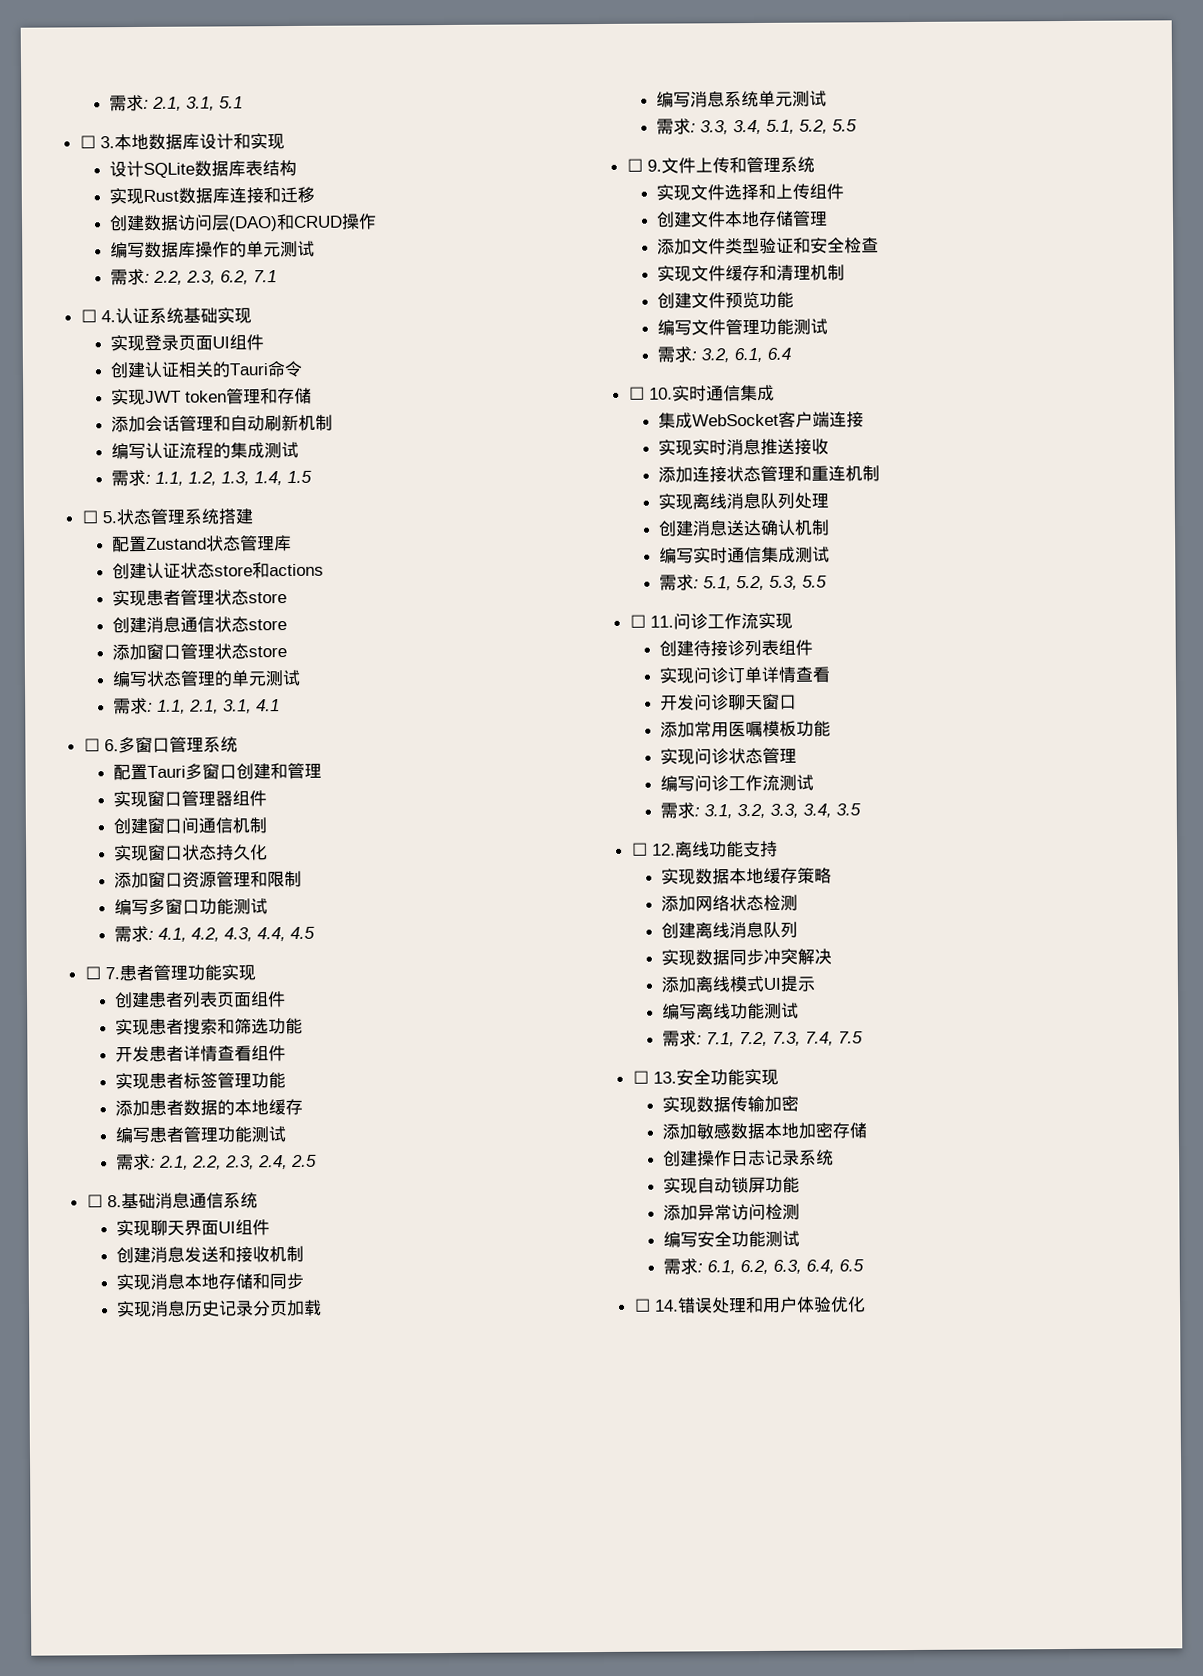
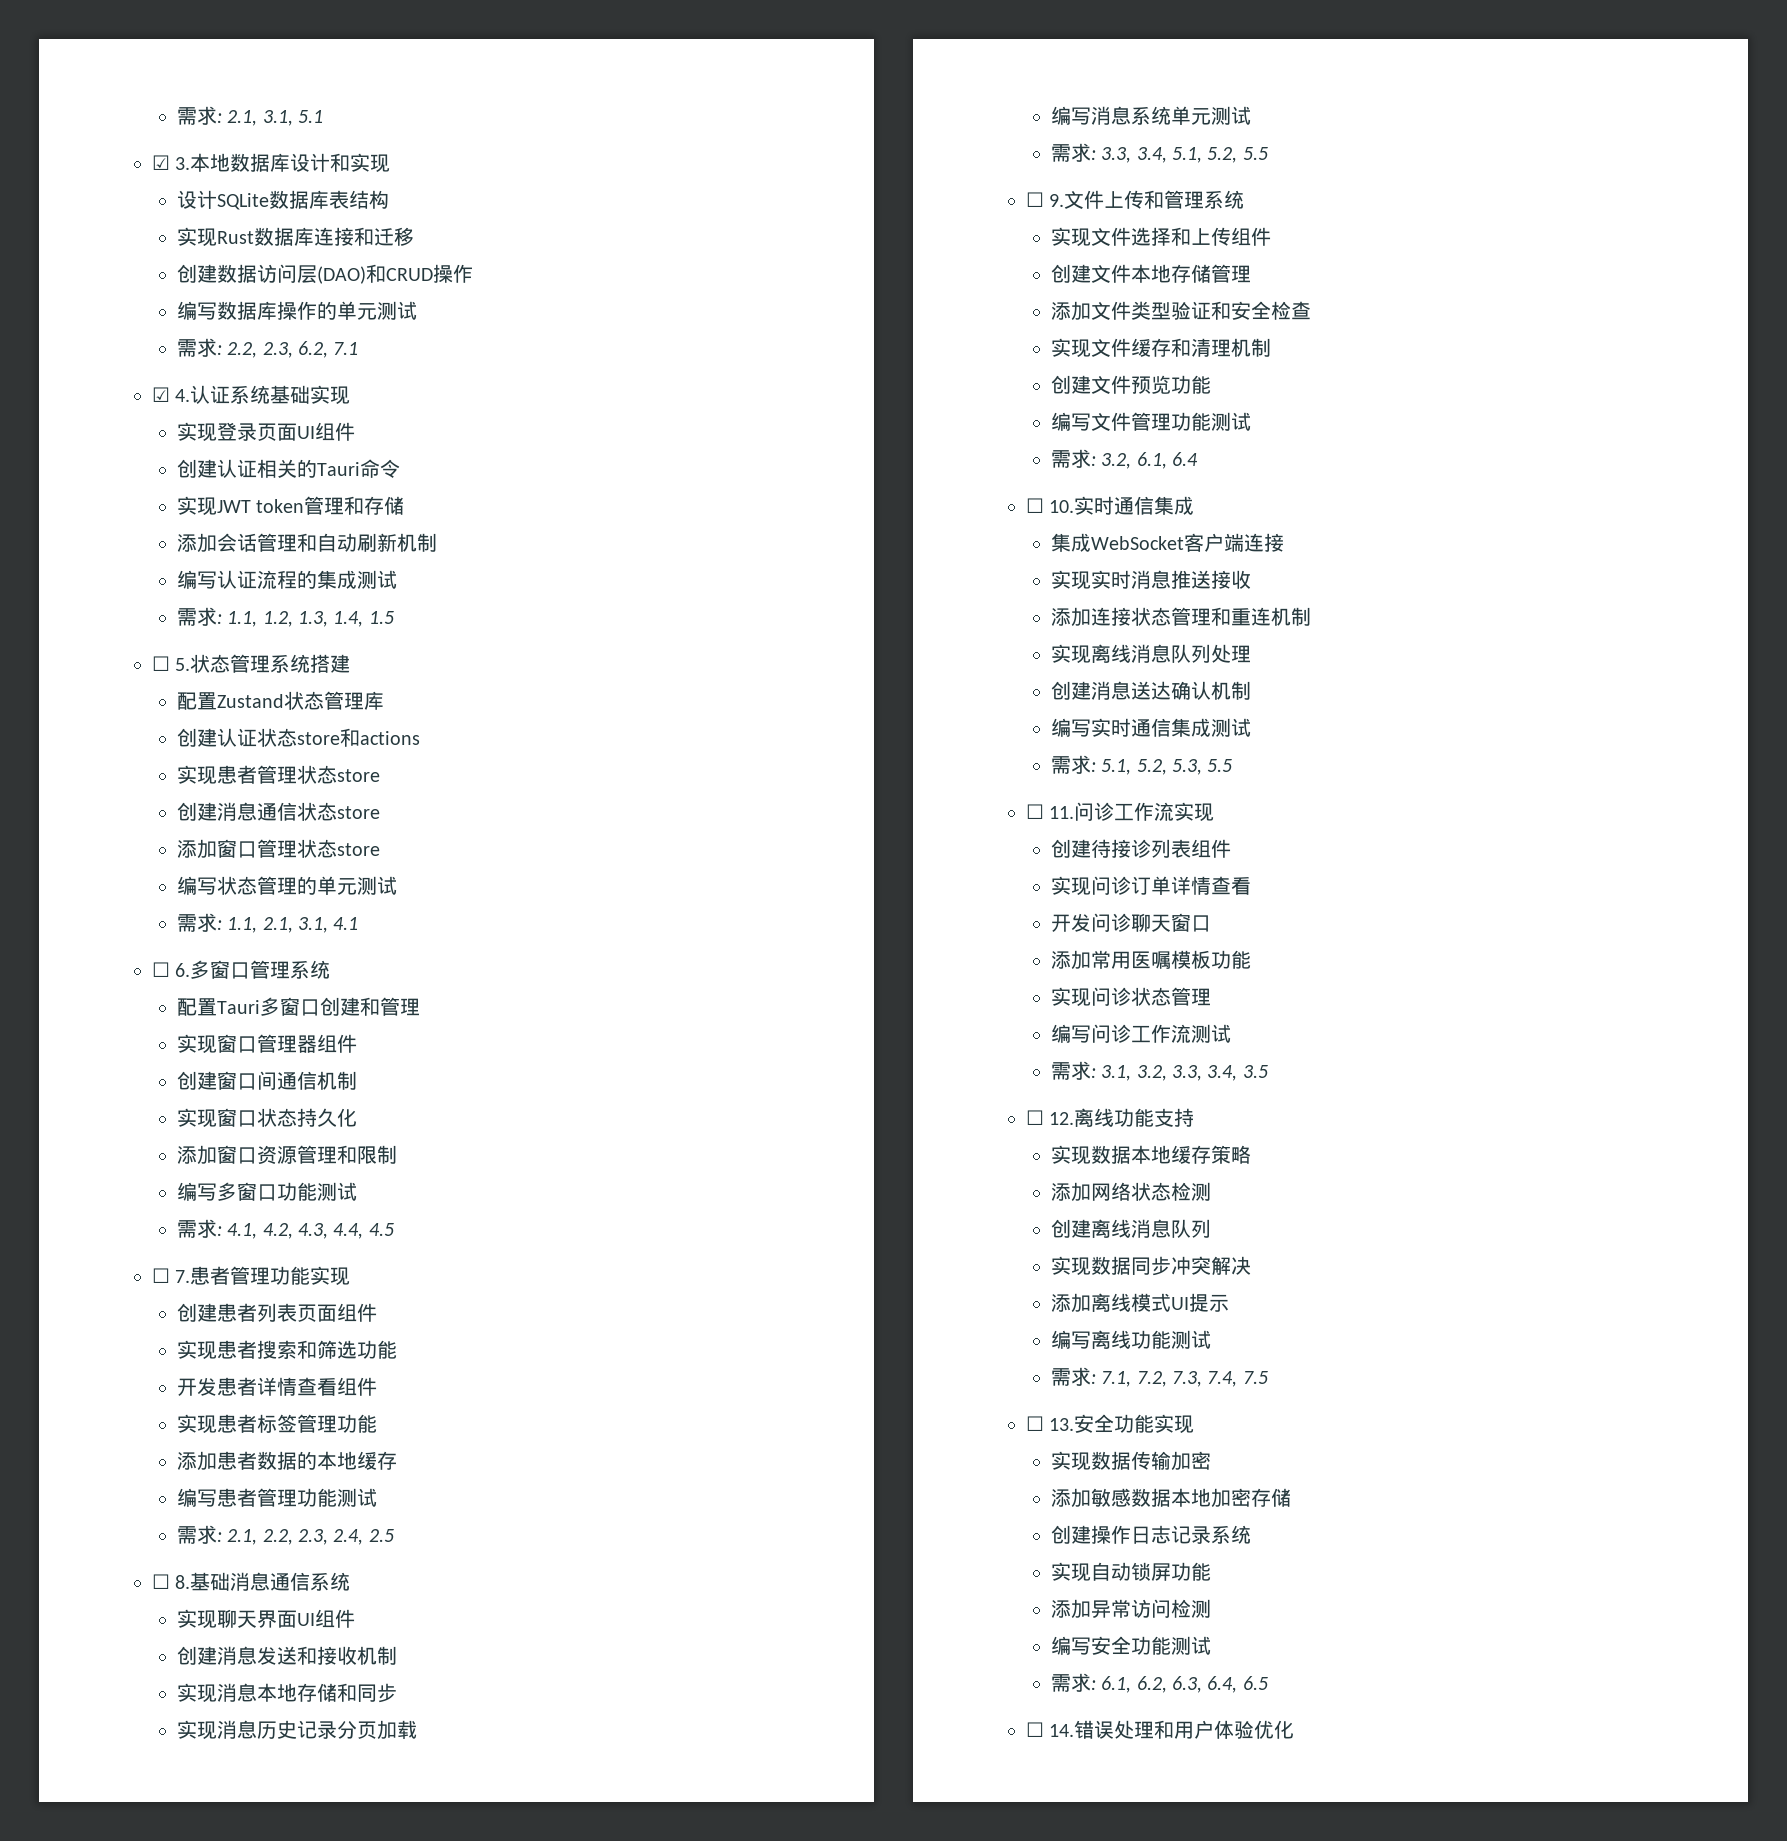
- ☐ 3.本地数据库设计和实现
+ ☑ 3.本地数据库设计和实现
- ☐ 4.认证系统基础实现
+ ☑ 4.认证系统基础实现

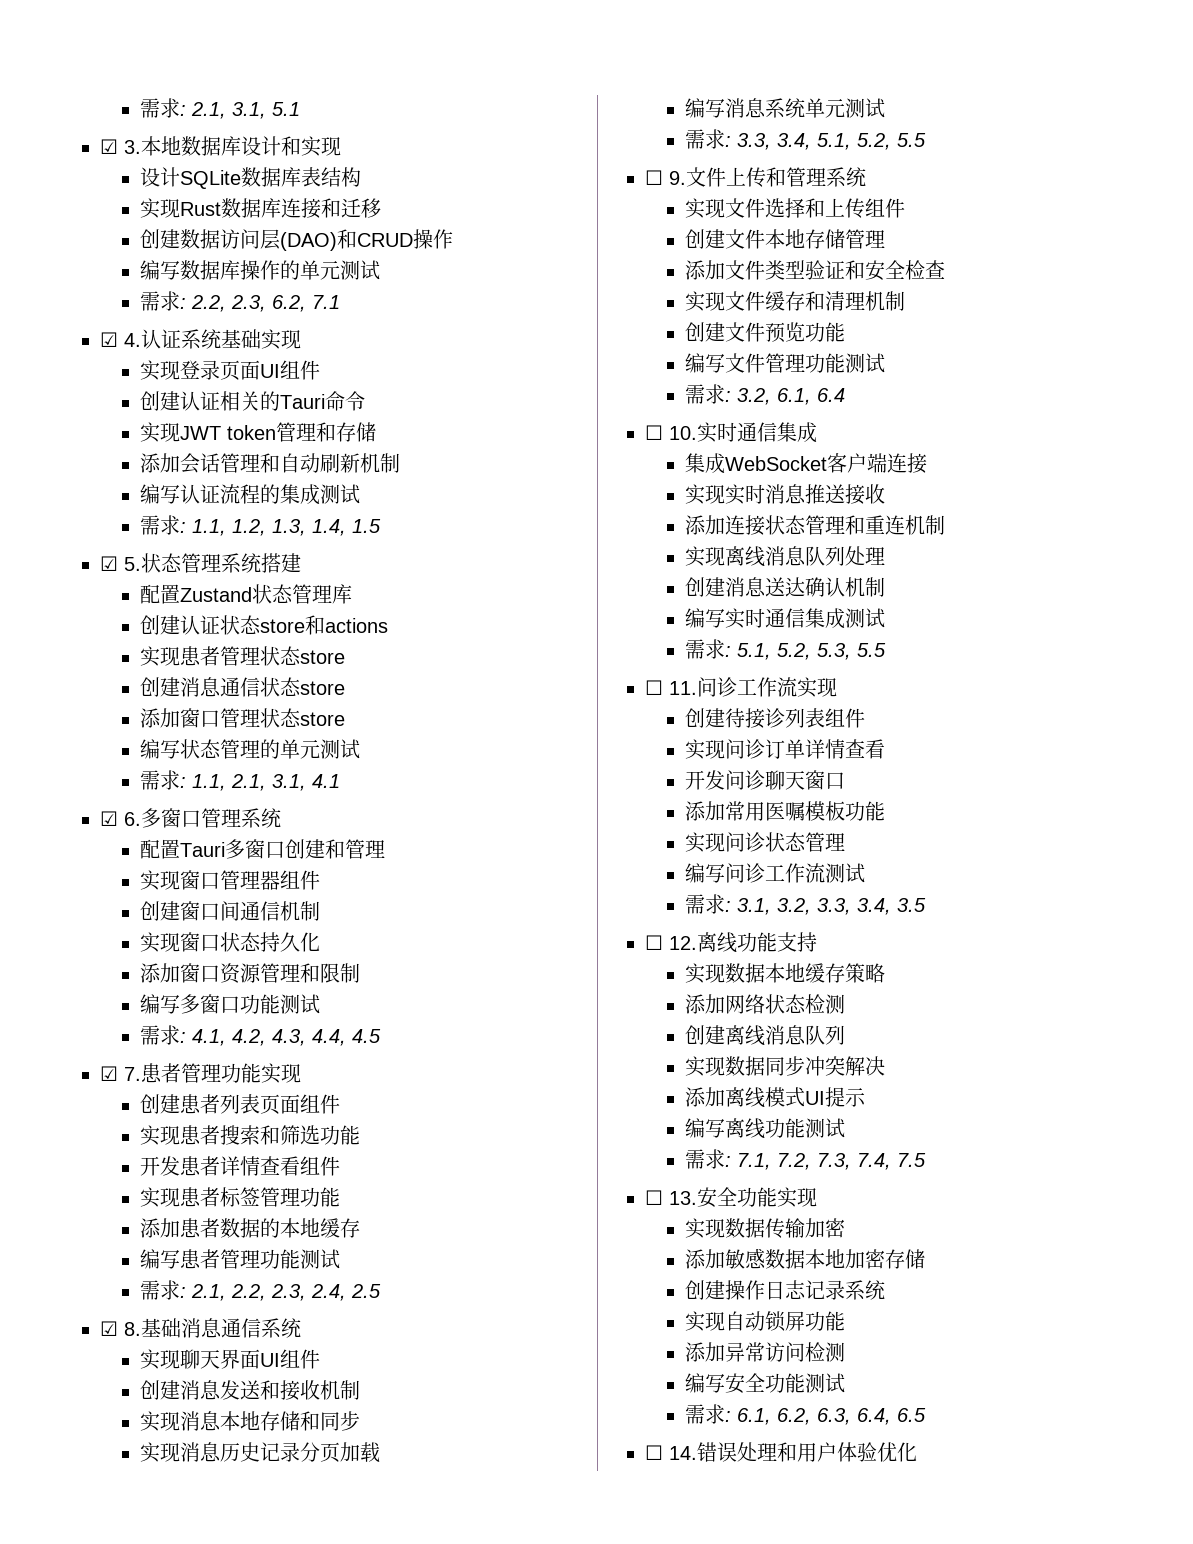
- ☐ 5.状态管理系统搭建
+ ☑ 5.状态管理系统搭建
- ☐ 6.多窗口管理系统
+ ☑ 6.多窗口管理系统
- ☐ 7.患者管理功能实现
+ ☑ 7.患者管理功能实现
- ☐ 8.基础消息通信系统
+ ☑ 8.基础消息通信系统

